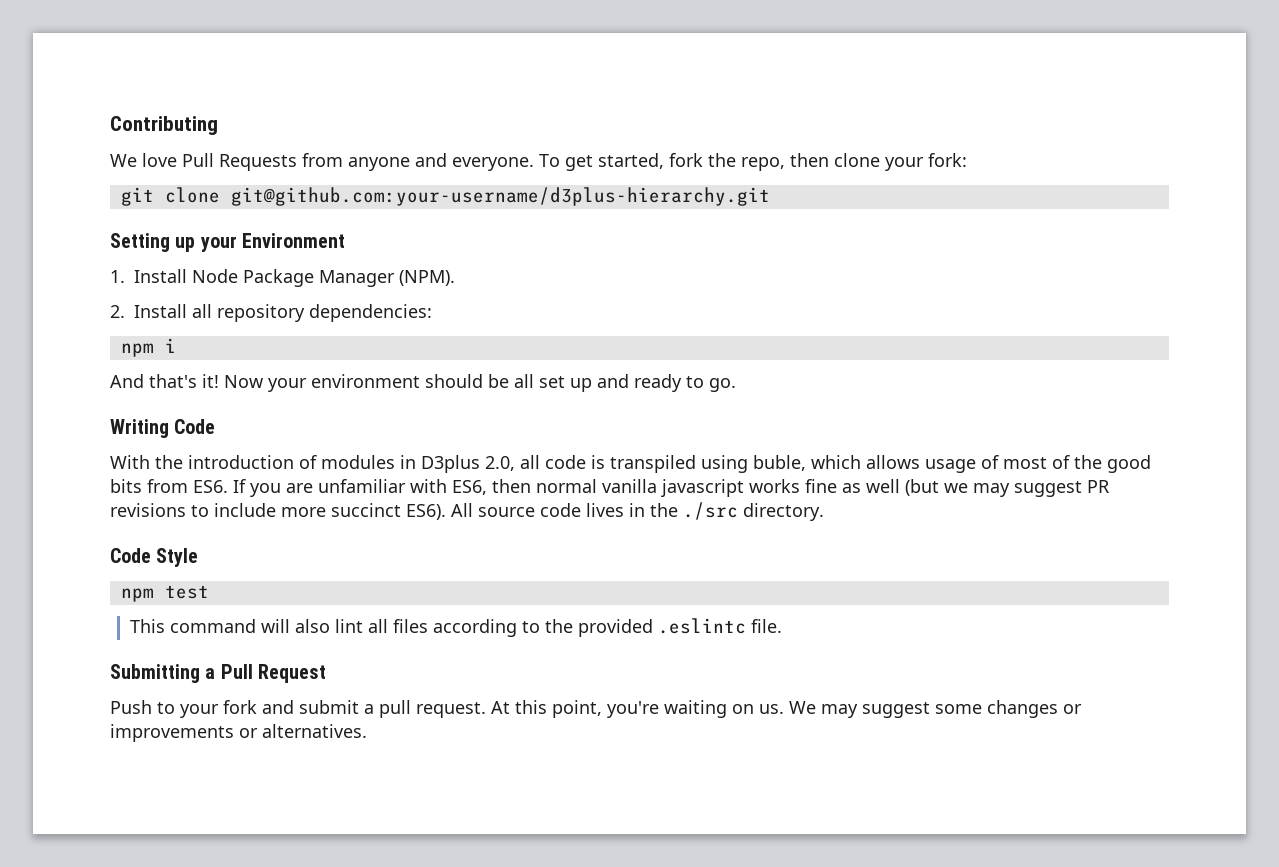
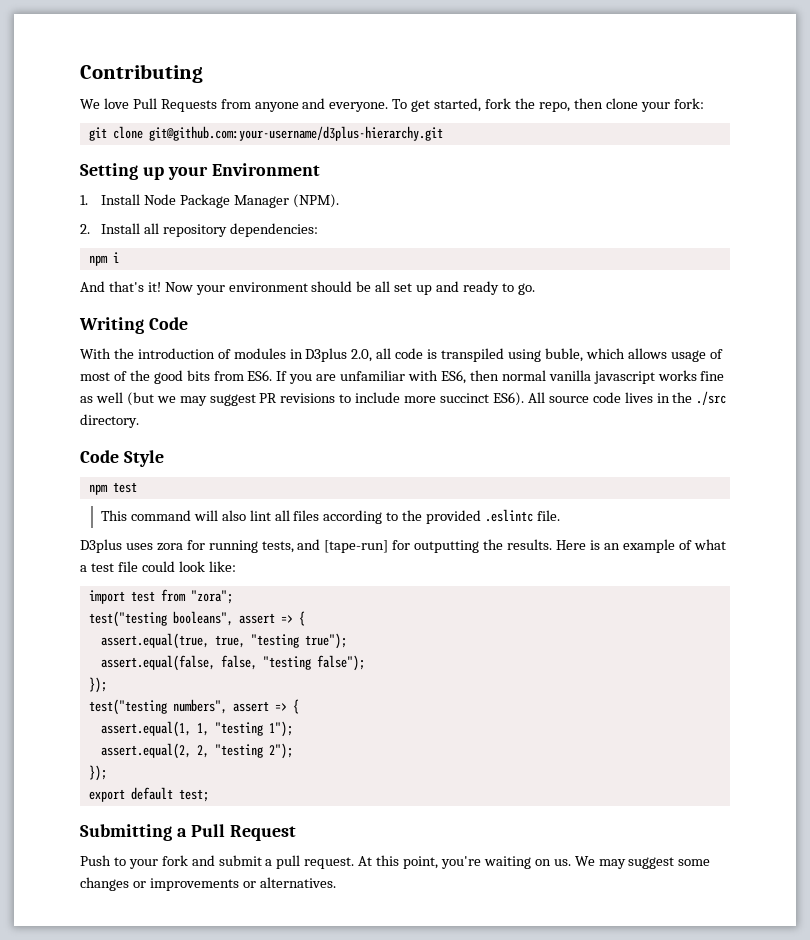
+ D3plus uses zora for running tests, and [tape-run] for outputting the results. Here is an example of what a test file could look like:
+ import test from "zora";
+ test("testing booleans", assert => {
+ assert.equal(true, true, "testing true");
+ assert.equal(false, false, "testing false");
+ });
+ test("testing numbers", assert => {
+ assert.equal(1, 1, "testing 1");
+ assert.equal(2, 2, "testing 2");
+ });
+ export default test;

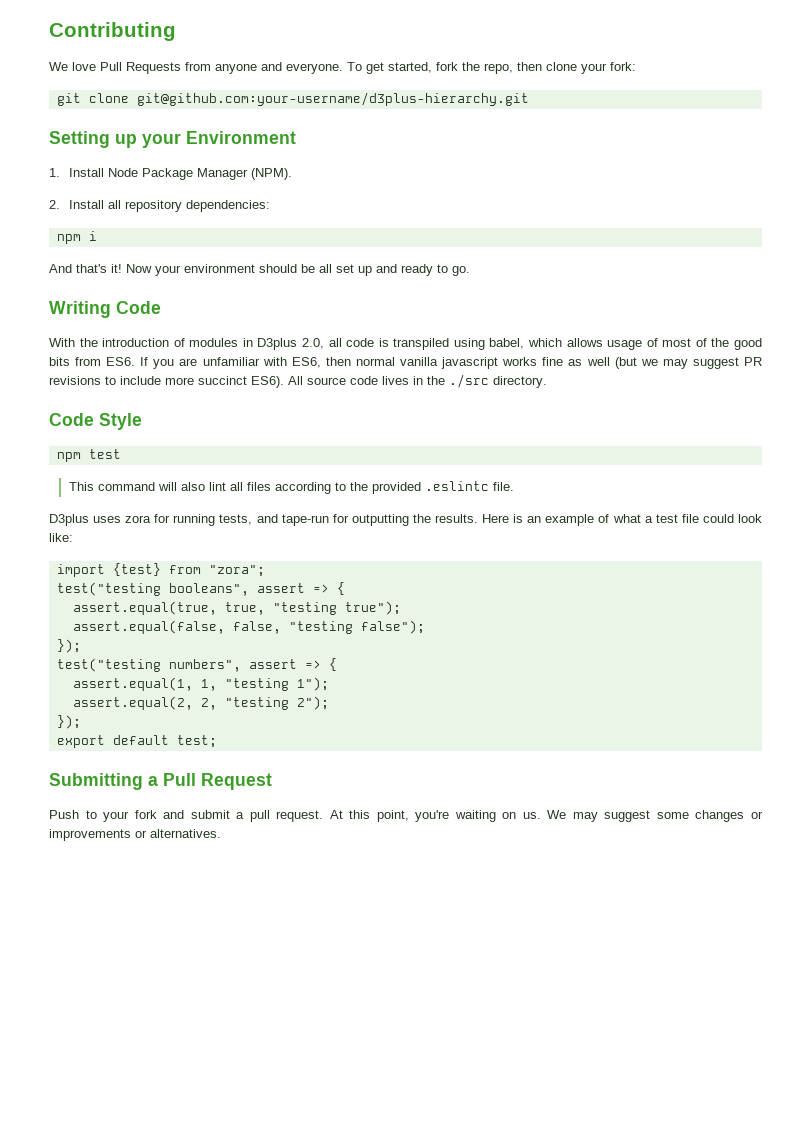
- With the introduction of modules in D3plus 2.0, all code is transpiled using buble, which allows usage of most of the good bits from ES6. If you are unfamiliar with ES6, then normal vanilla javascript works fine as well (but we may suggest PR revisions to include more succinct ES6).
+ With the introduction of modules in D3plus 2.0, all code is transpiled using babel, which allows usage of most of the good bits from ES6. If you are unfamiliar with ES6, then normal vanilla javascript works fine as well (but we may suggest PR revisions to include more succinct ES6).
- D3plus uses zora for running tests, and [tape-run] for outputting the results.
+ D3plus uses zora for running tests, and tape-run for outputting the results.
- import test from "zora";
+ import {test} from "zora";

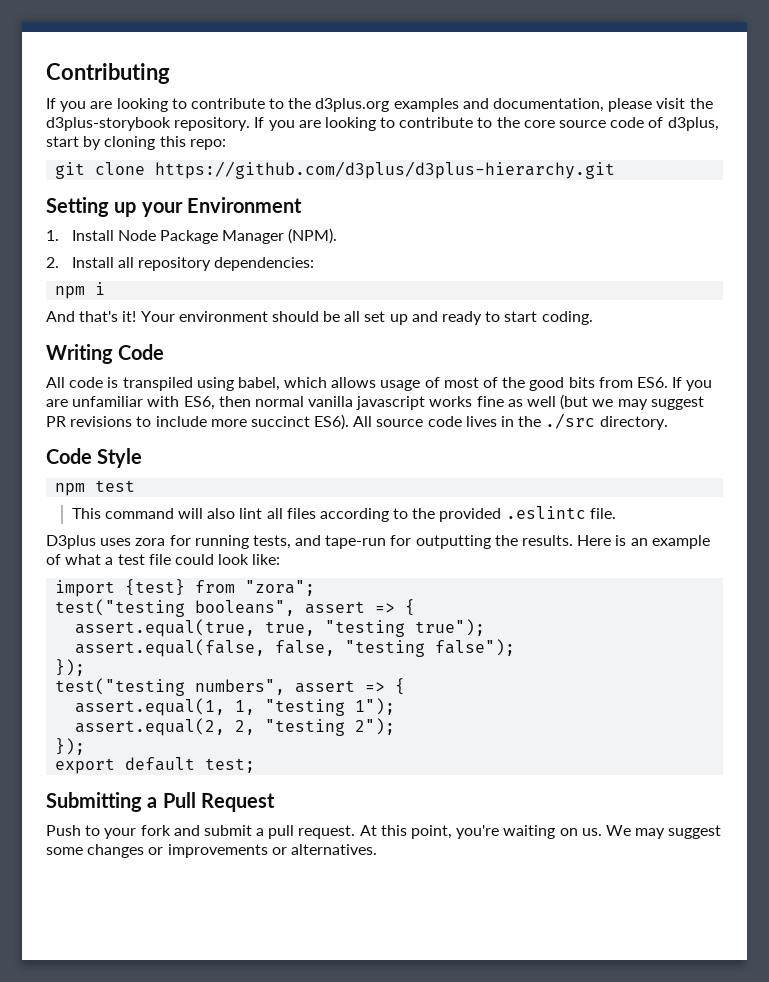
- We love Pull Requests from anyone and everyone. To get started, fork the repo, then clone your fork:
+ If you are looking to contribute to the d3plus.org examples and documentation, please visit the d3plus-storybook repository. If you are looking to contribute to the core source code of d3plus, start by cloning this repo:
- git clone git@github.com:your-username/d3plus-hierarchy.git
+ git clone https://github.com/d3plus/d3plus-hierarchy.git
- Now your environment should be all set up and ready to go.
+ Your environment should be all set up and ready to start coding.
- With the introduction of modules in D3plus 2.0, all code is transpiled using babel, which allows usage of most of the good bits from ES6. If you are unfamiliar with ES6, then normal vanilla javascript works fine as well (but we may suggest PR revisions to include more succinct ES6).
+ All code is transpiled using babel, which allows usage of most of the good bits from ES6. If you are unfamiliar with ES6, then normal vanilla javascript works fine as well (but we may suggest PR revisions to include more succinct ES6).

